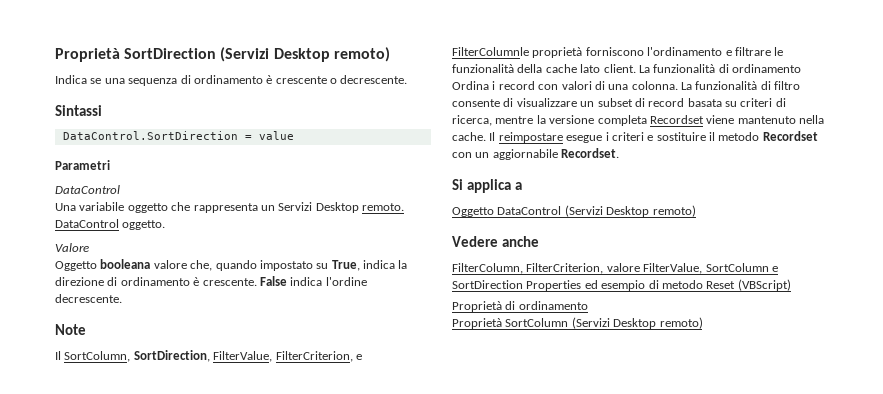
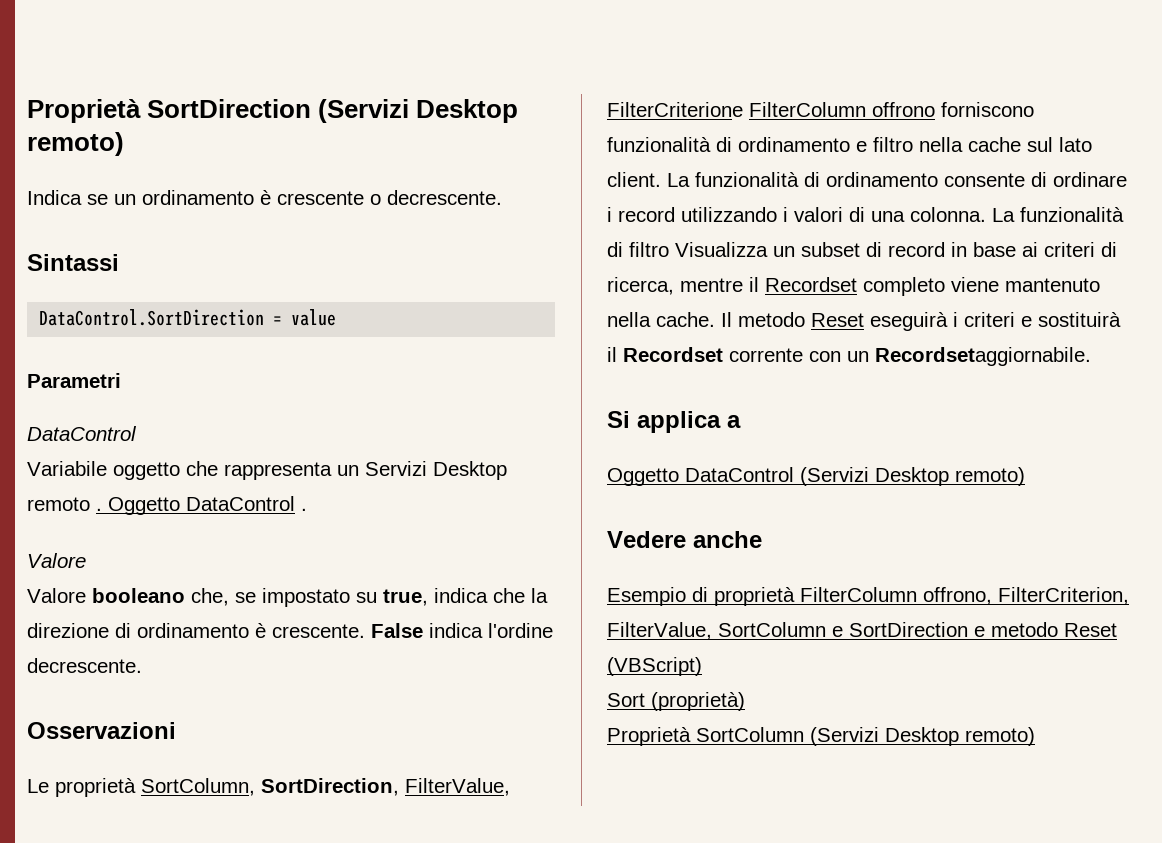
- Indica se una sequenza di ordinamento è crescente o decrescente.
+ Indica se un ordinamento è crescente o decrescente.
- Una variabile oggetto che rappresenta un Servizi Desktop remoto. DataControl oggetto.
+ Variabile oggetto che rappresenta un Servizi Desktop remoto . Oggetto DataControl .
  Valore
- Oggetto booleana valore che, quando impostato su True, indica la direzione di ordinamento è crescente.
+ Valore booleano che, se impostato su true, indica che la direzione di ordinamento è crescente.
- Note
- Il SortColumn, SortDirection, FilterValue, FilterCriterion, e FilterColumnle proprietà forniscono l'ordinamento e filtrare le funzionalità della cache lato client.
+ Osservazioni
+ Le proprietà SortColumn, SortDirection, FilterValue, FilterCriterione FilterColumn offrono forniscono funzionalità di ordinamento e filtro nella cache sul lato client.
- La funzionalità di ordinamento Ordina i record con valori di una colonna.
+ La funzionalità di ordinamento consente di ordinare i record utilizzando i valori di una colonna.
- La funzionalità di filtro consente di visualizzare un subset di record basata su criteri di ricerca, mentre la versione completa Recordset viene mantenuto nella cache.
+ La funzionalità di filtro Visualizza un subset di record in base ai criteri di ricerca, mentre il Recordset completo viene mantenuto nella cache.
- Il reimpostare esegue i criteri e sostituire il metodo Recordset con un aggiornabile Recordset.
+ Il metodo Reset eseguirà i criteri e sostituirà il Recordset corrente con un Recordsetaggiornabile.
- FilterColumn, FilterCriterion, valore FilterValue, SortColumn e SortDirection Properties ed esempio di metodo Reset (VBScript)
+ Esempio di proprietà FilterColumn offrono, FilterCriterion, FilterValue, SortColumn e SortDirection e metodo Reset (VBScript)
- Proprietà di ordinamento
+ Sort (proprietà)

